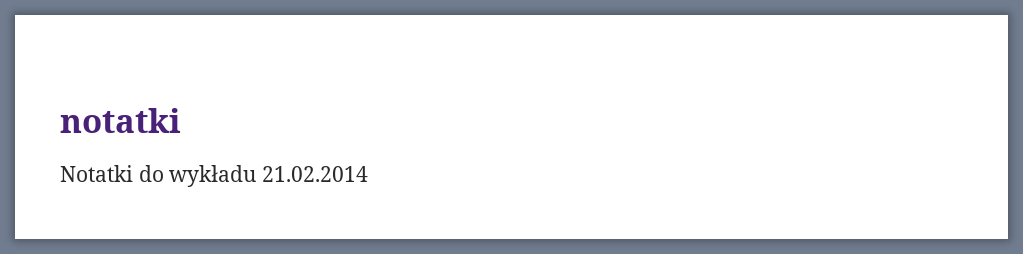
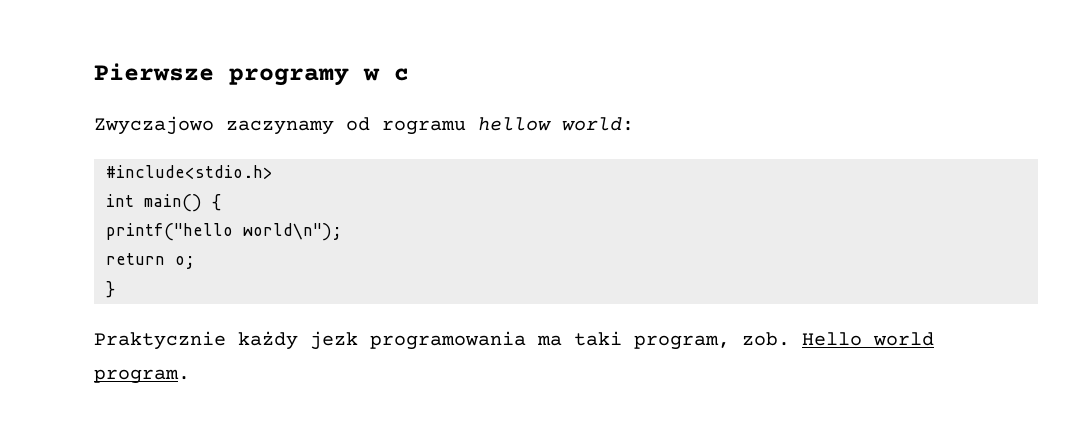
- notatki
- Notatki do wykładu 21.02.2014
+ Pierwsze programy w c
+ Zwyczajowo zaczynamy od rogramu hellow world:
+ #include<stdio.h>
+ int main() {
+ printf("hello world\n");
+ return o;
+ }
+ Praktycznie każdy jezk programowania ma taki program, zob. Hello world program.

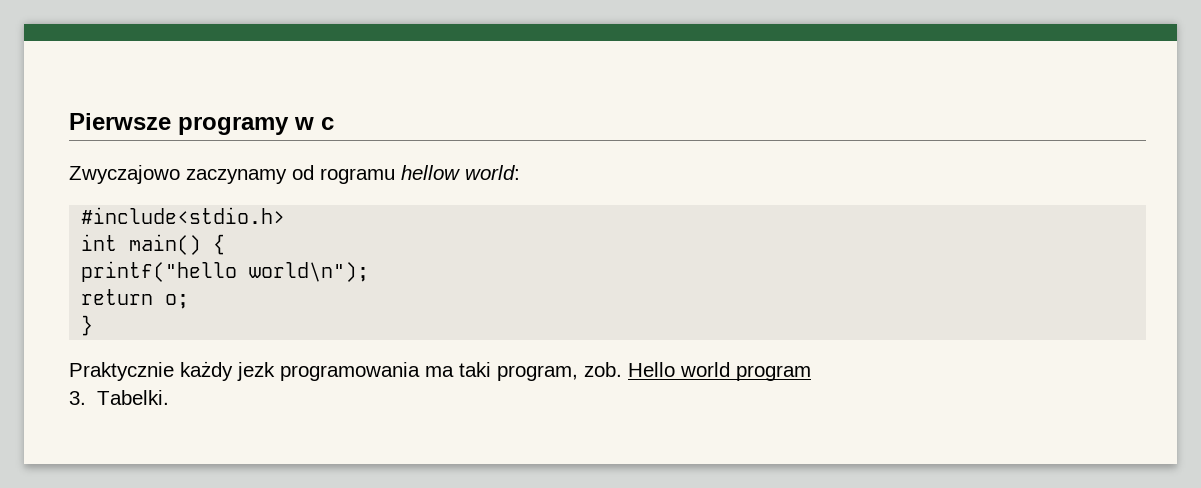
- Hello world program.
+ Hello world program
+ 3. Tabelki.

